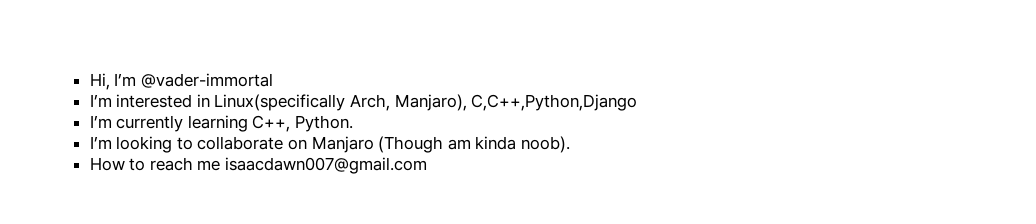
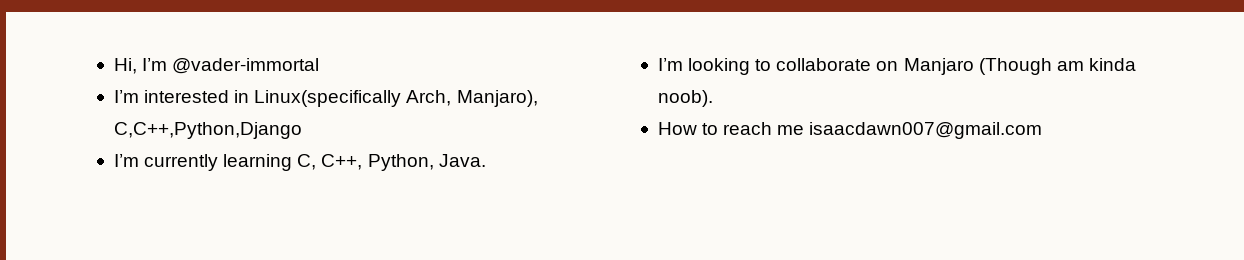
- I’m currently learning C++, Python.
+ I’m currently learning C, C++, Python, Java.

